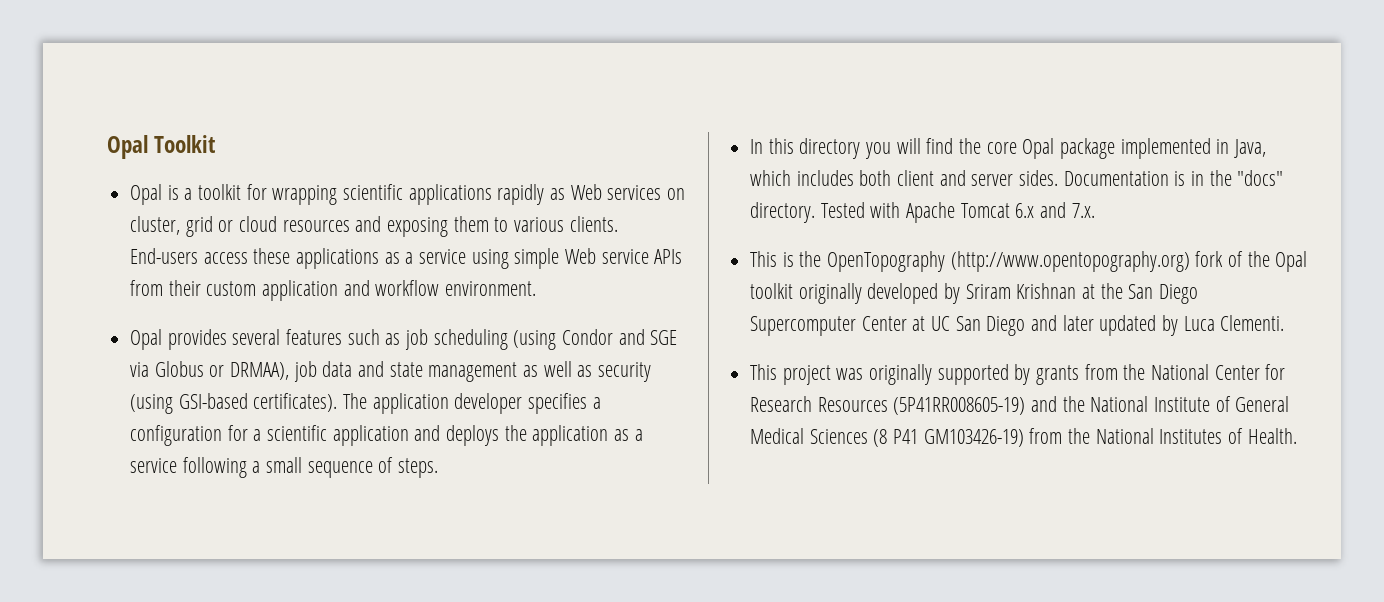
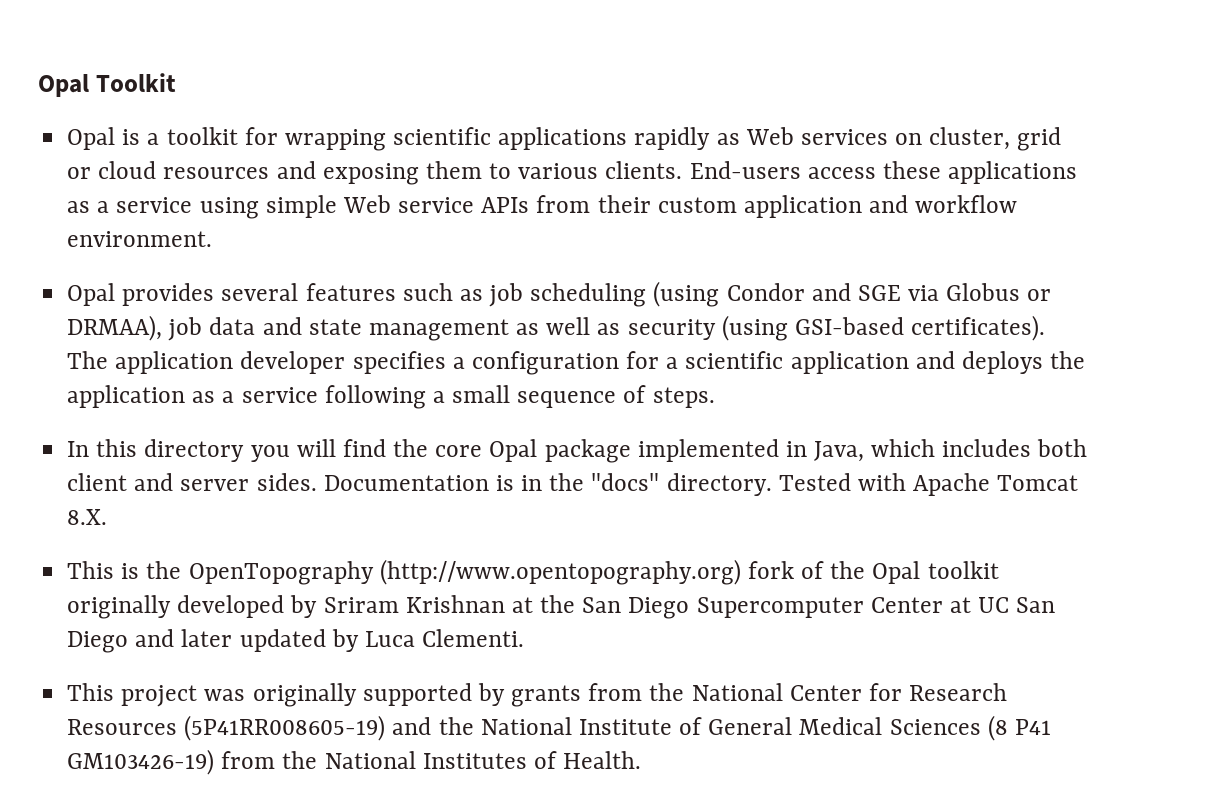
- Tested with Apache Tomcat 6.x and 7.x.
+ Tested with Apache Tomcat 8.X.

